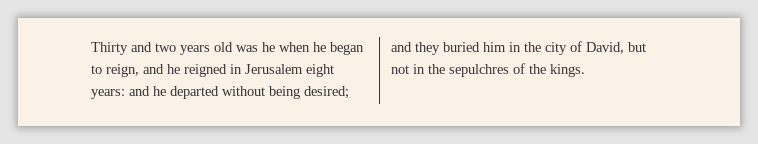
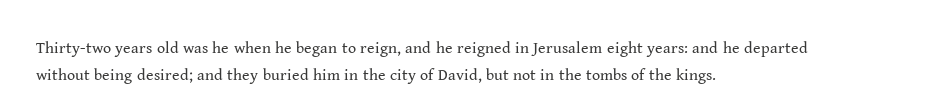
- Thirty and two years old was he when he began to reign, and he reigned in Jerusalem eight years: and he departed without being desired; and they buried him in the city of David, but not in the sepulchres of the kings.
+ Thirty-two years old was he when he began to reign, and he reigned in Jerusalem eight years: and he departed without being desired; and they buried him in the city of David, but not in the tombs of the kings.

